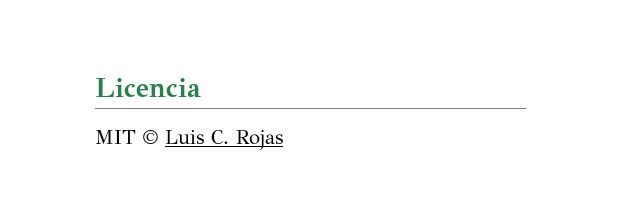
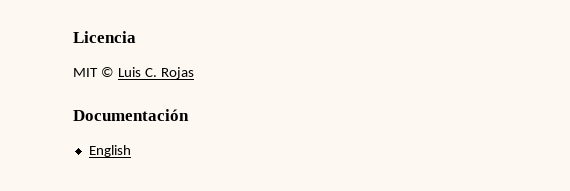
+ Documentación
+ English

